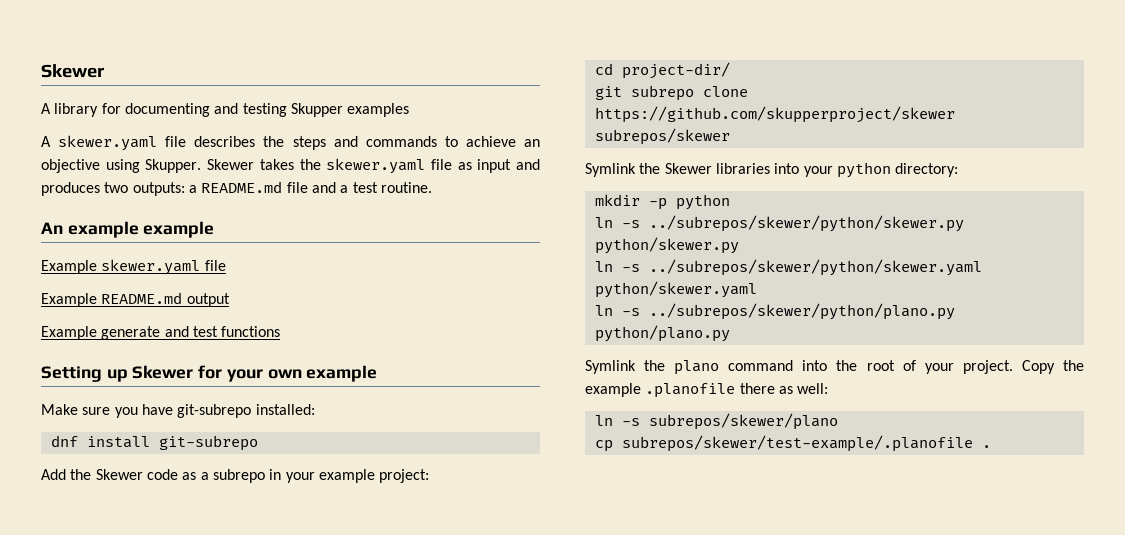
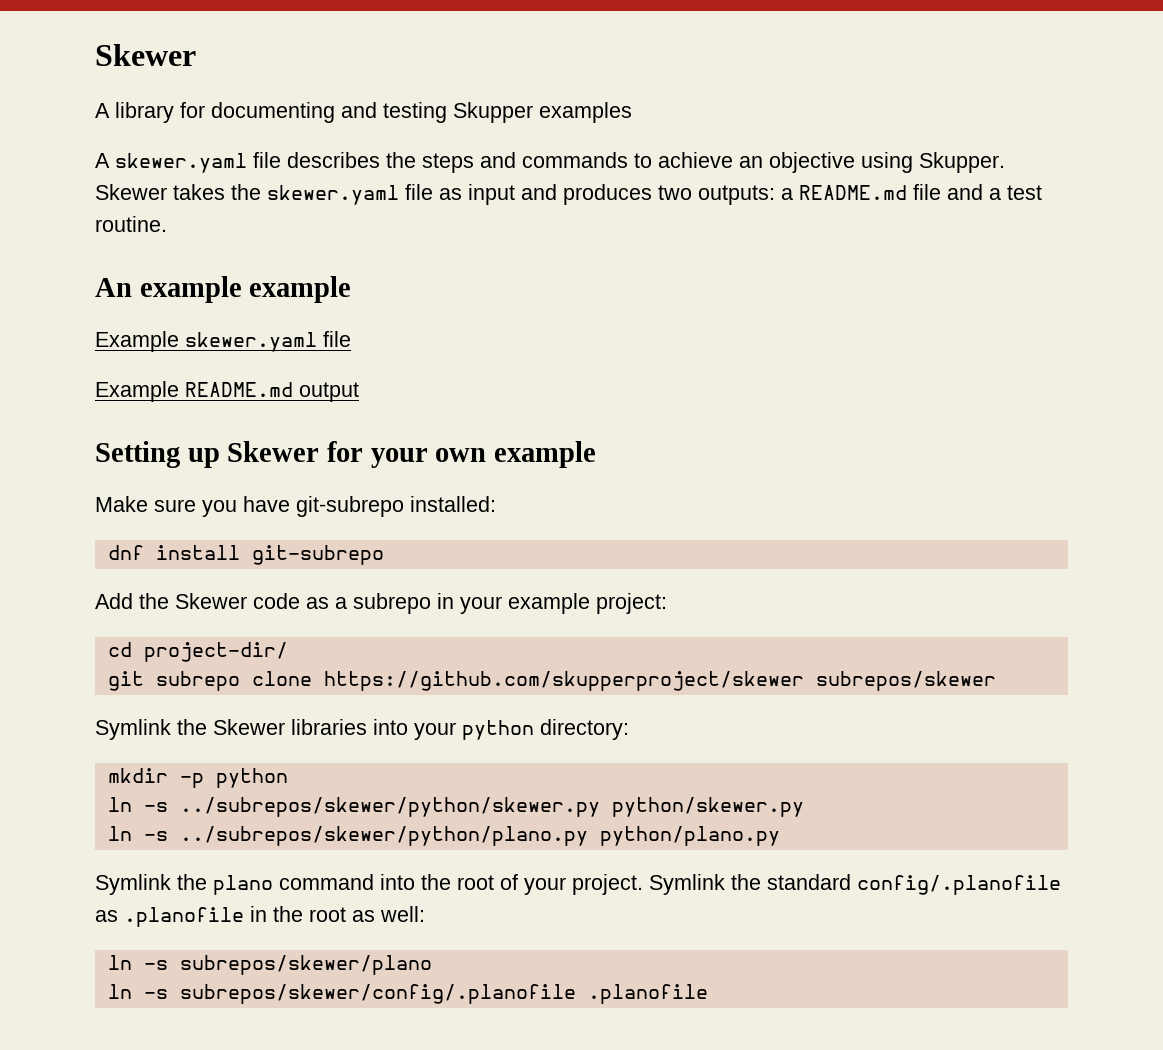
- Example generate and test functions
- ln -s ../subrepos/skewer/python/skewer.yaml python/skewer.yaml
- Copy the example .planofile there as well:
+ Symlink the standard config/.planofile as .planofile in the root as well:
- cp subrepos/skewer/test-example/.planofile .
+ ln -s subrepos/skewer/config/.planofile .planofile

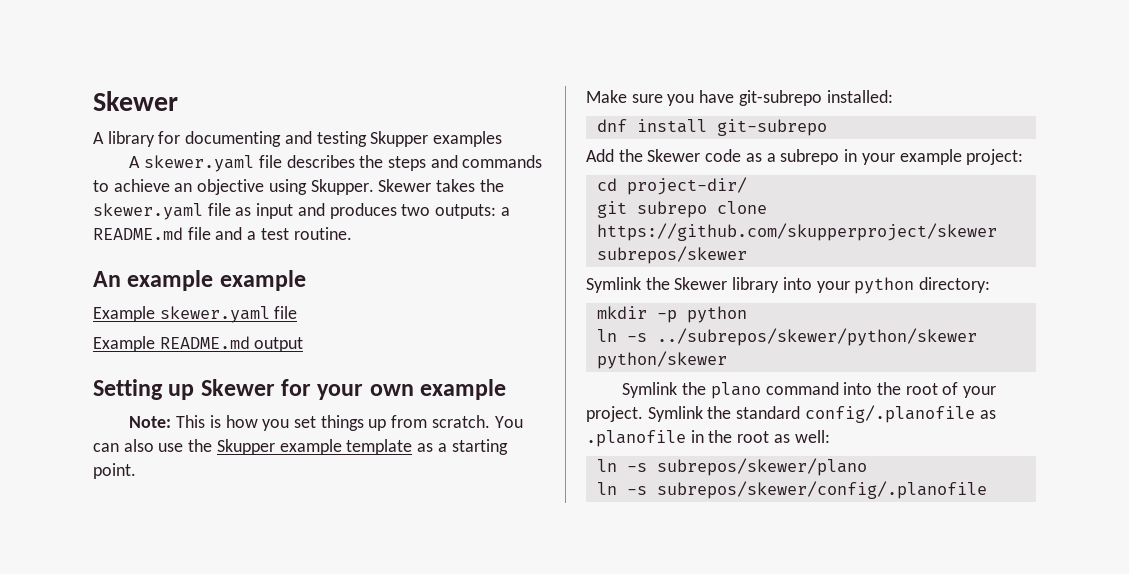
+ Note: This is how you set things up from scratch. You can also use the Skupper example template as a starting point.
- Symlink the Skewer libraries into your python directory:
+ Symlink the Skewer library into your python directory:
- ln -s ../subrepos/skewer/python/skewer.py python/skewer.py
- ln -s ../subrepos/skewer/python/plano.py python/plano.py
+ ln -s ../subrepos/skewer/python/skewer python/skewer
- ln -s subrepos/skewer/config/.planofile .planofile
+ ln -s subrepos/skewer/config/.planofile

